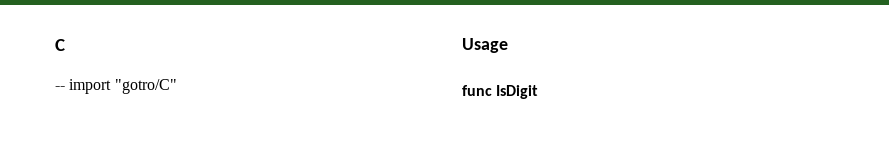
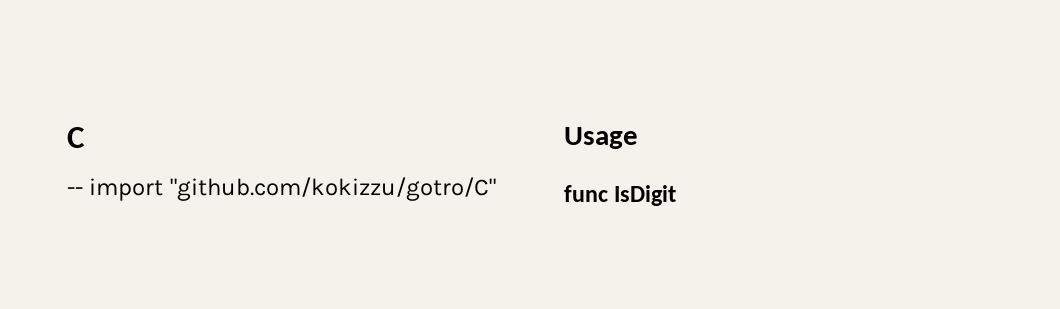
- -- import "gotro/C"
+ -- import "github.com/kokizzu/gotro/C"

